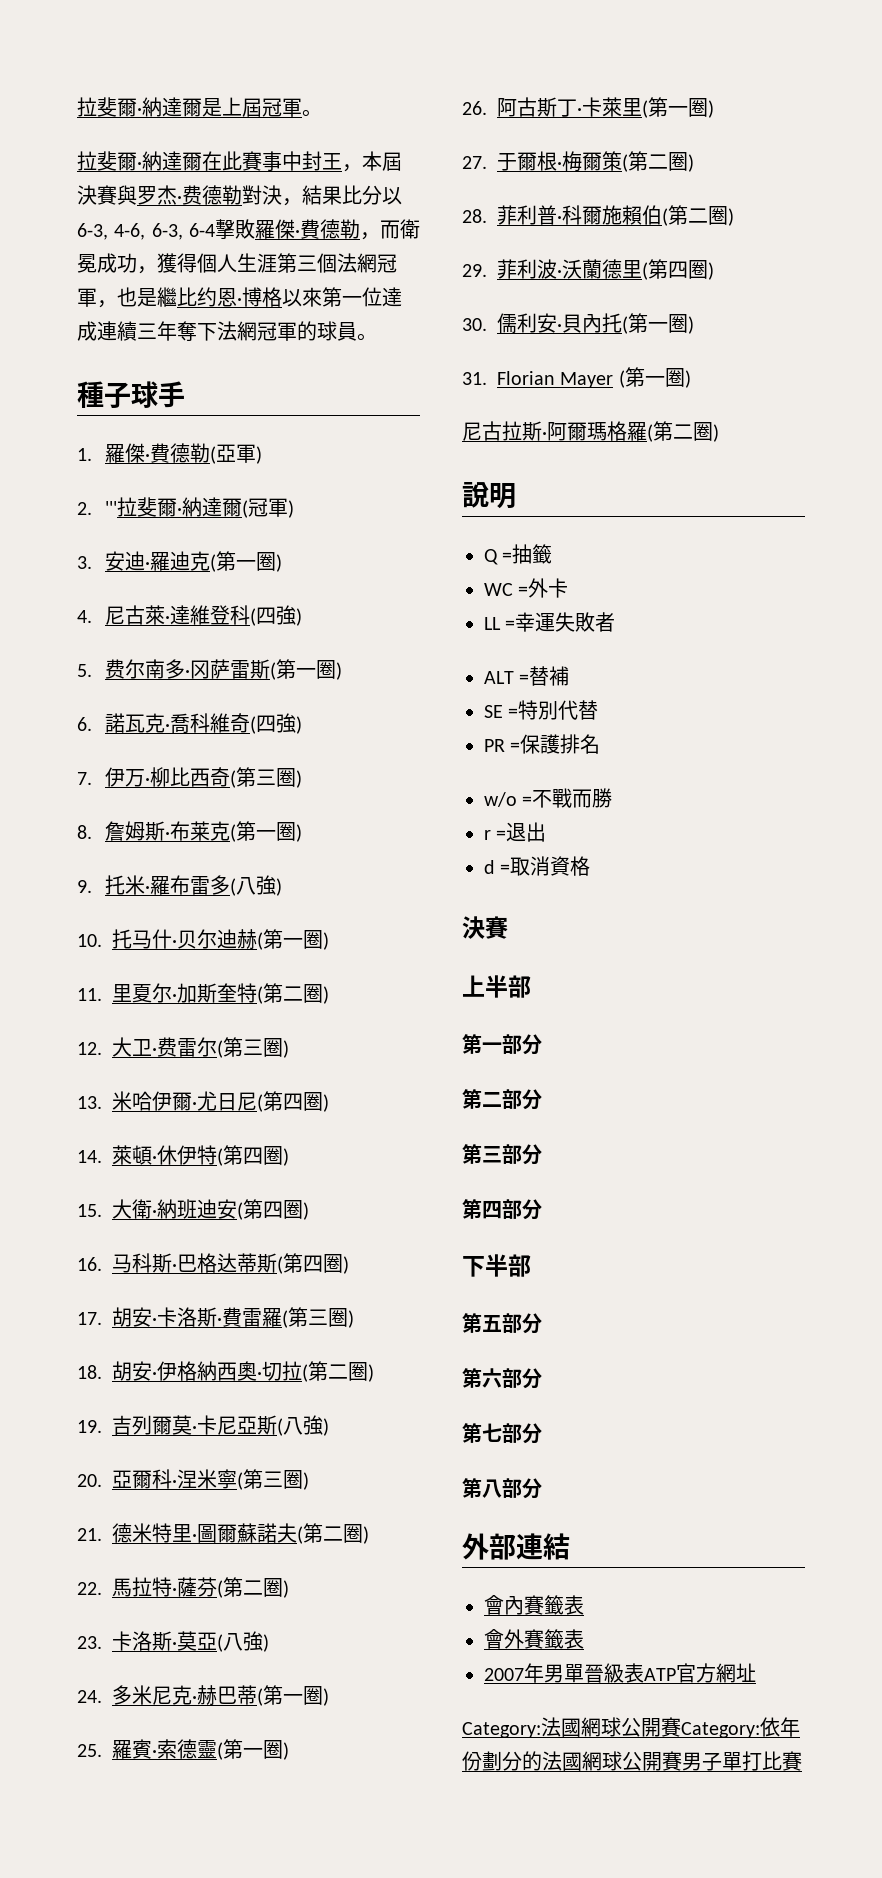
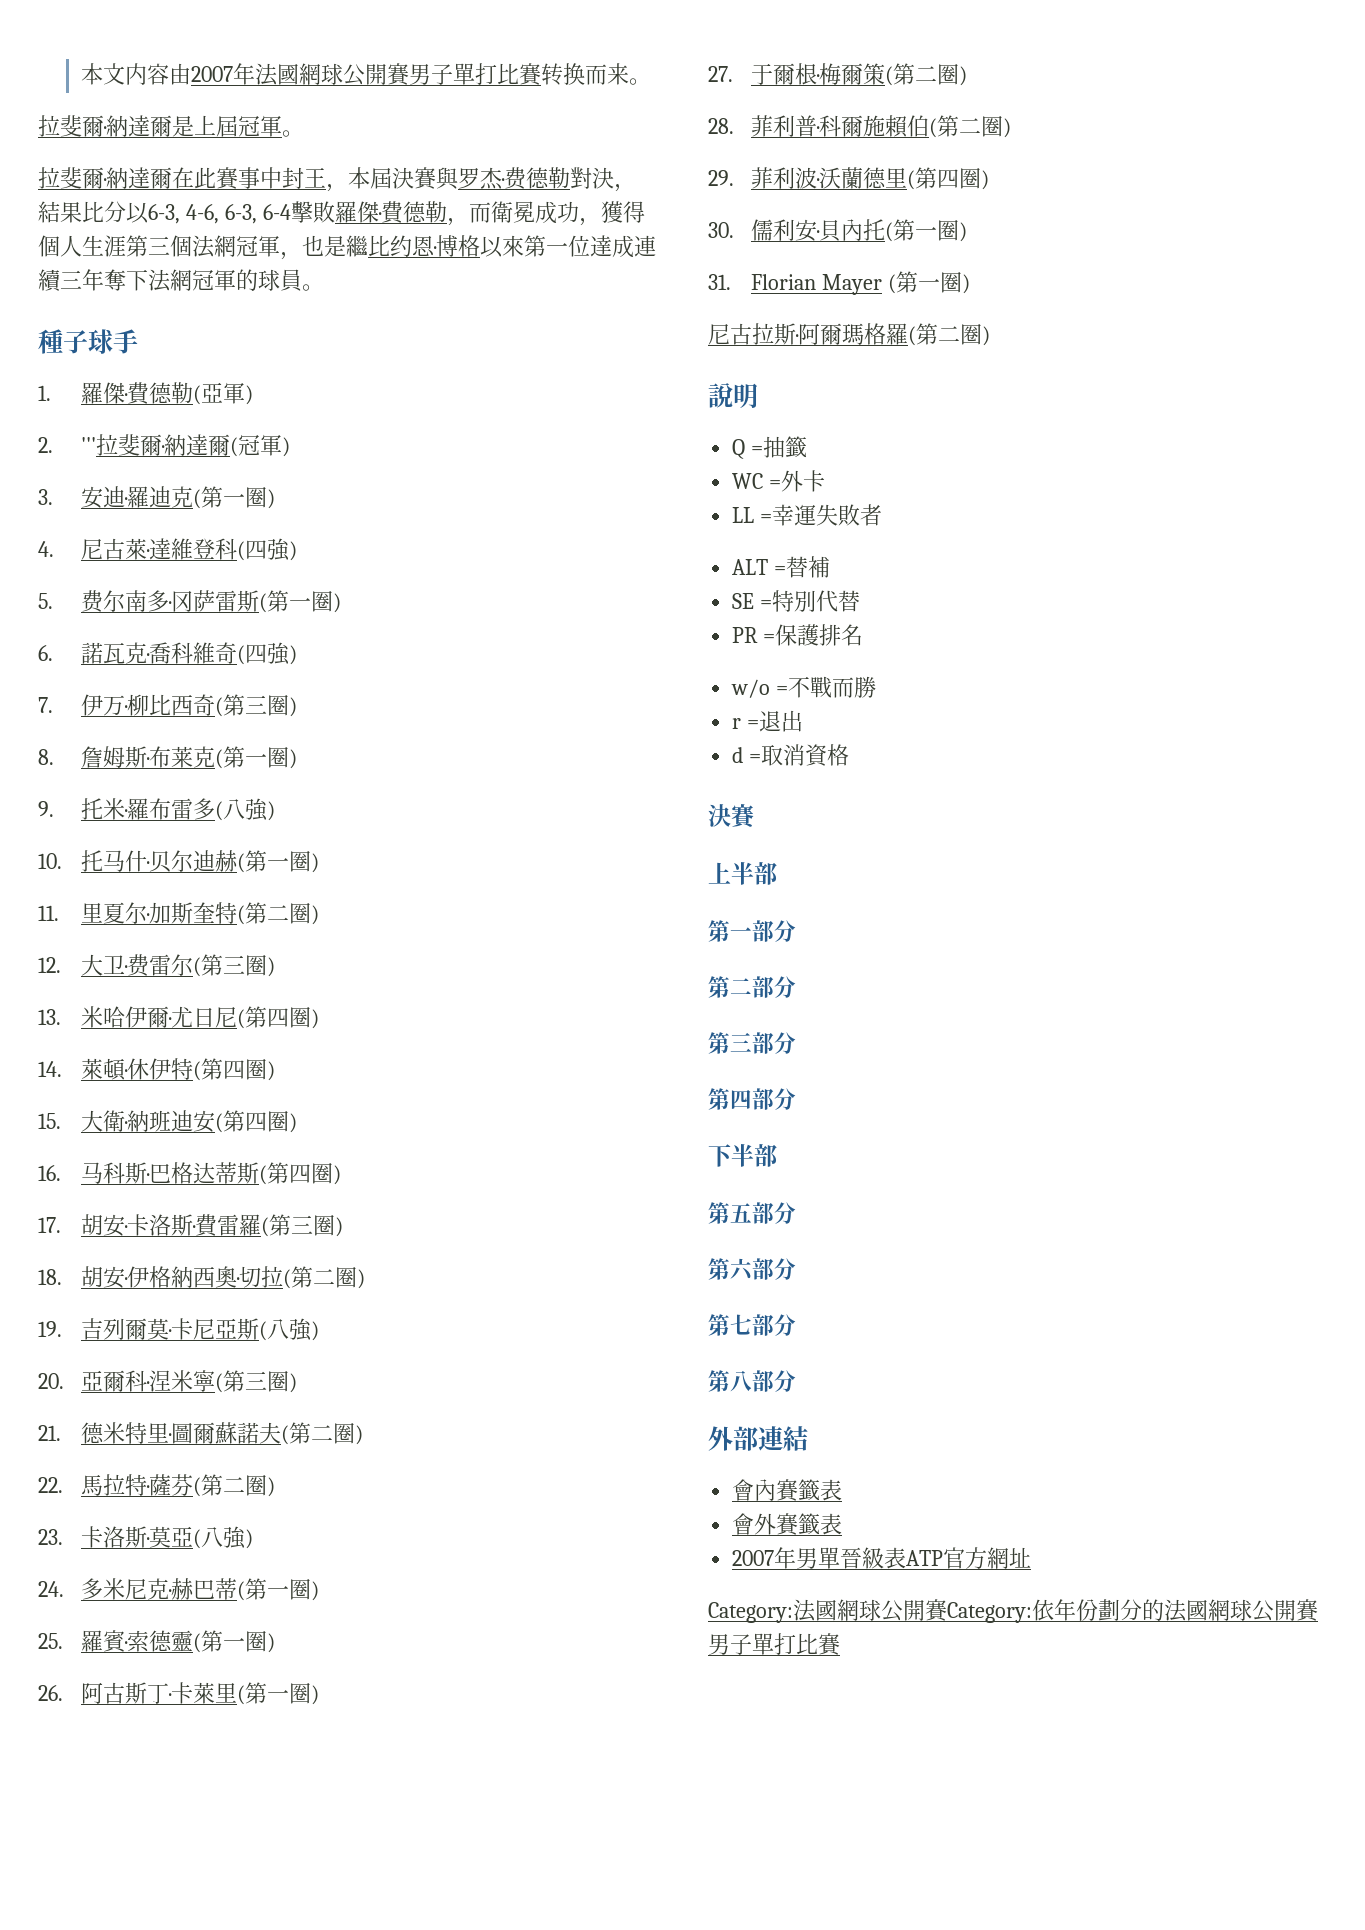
+ 本文内容由2007年法國網球公開賽男子單打比賽转换而来。

